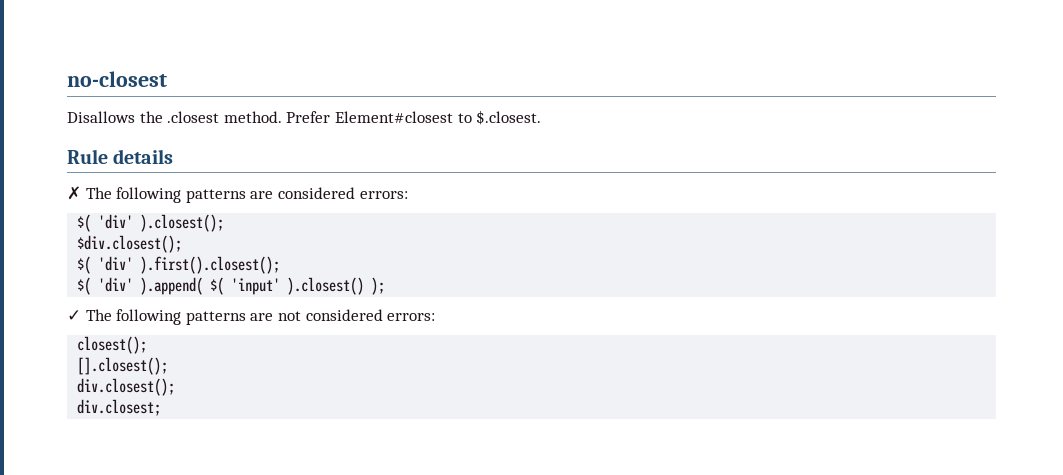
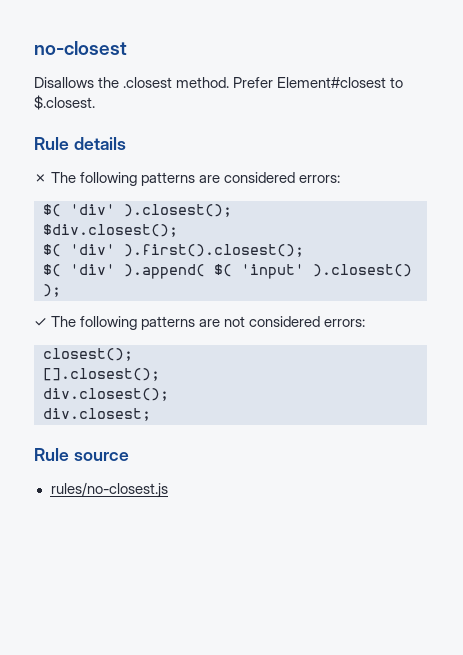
+ Rule source
+ rules/no-closest.js

